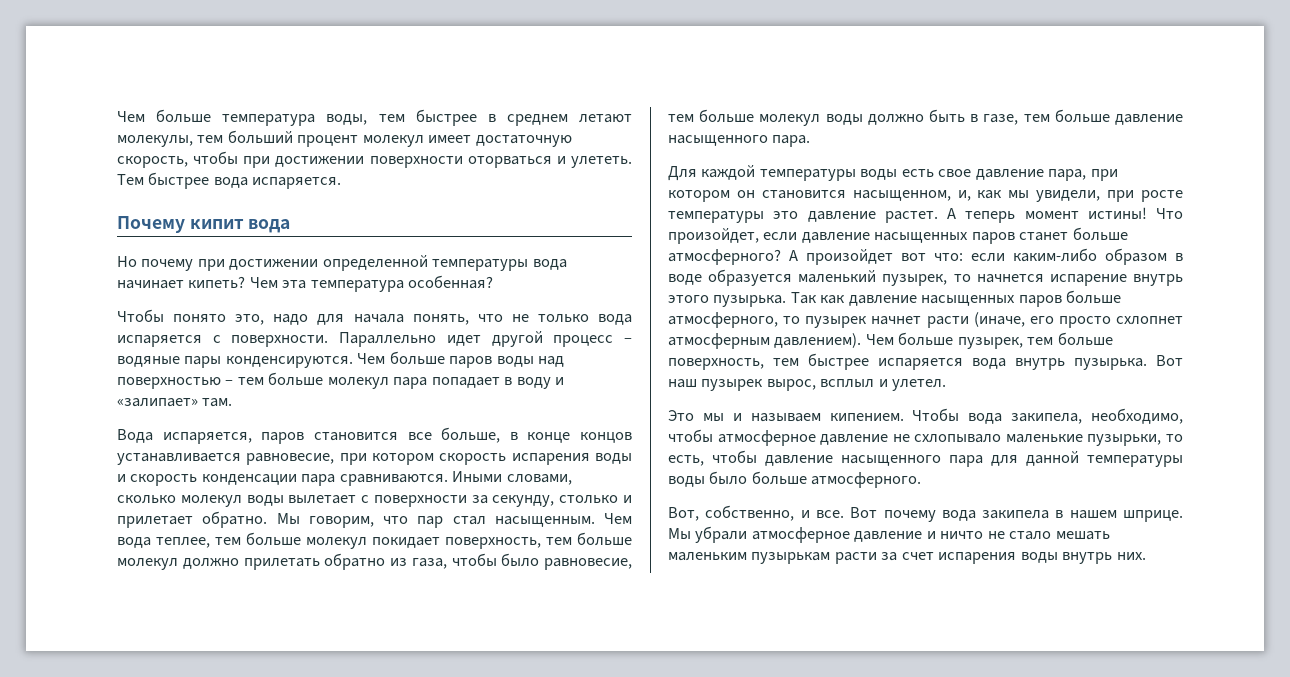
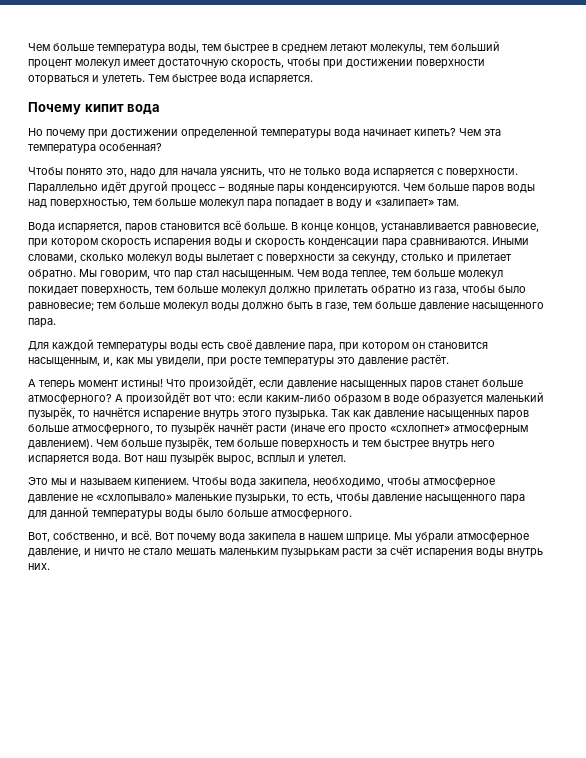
- Чтобы понято это, надо для начала понять, что не только вода испаряется с поверхности.
+ Чтобы понято это, надо для начала уяснить, что не только вода испаряется с поверхности.
- Параллельно идет другой процесс – водяные пары конденсируются.
+ Параллельно идёт другой процесс – водяные пары конденсируются.
- Чем больше паров воды над поверхностью – тем больше молекул пара попадает в воду и «залипает» там.
+ Чем больше паров воды над поверхностью, тем больше молекул пара попадает в воду и «залипает» там.
- Вода испаряется, паров становится все больше, в конце концов устанавливается равновесие, при котором скорость испарения воды и скорость конденсации пара сравниваются.
+ Вода испаряется, паров становится всё больше. В конце концов, устанавливается равновесие, при котором скорость испарения воды и скорость конденсации пара сравниваются.
- Чем вода теплее, тем больше молекул покидает поверхность, тем больше молекул должно прилетать обратно из газа, чтобы было равновесие, тем больше молекул воды должно быть в газе, тем больше давление насыщенного пара.
+ Чем вода теплее, тем больше молекул покидает поверхность, тем больше молекул должно прилетать обратно из газа, чтобы было равновесие; тем больше молекул воды должно быть в газе, тем больше давление насыщенного пара.
- Для каждой температуры воды есть свое давление пара, при котором он становится насыщенном, и, как мы увидели, при росте температуры это давление растет. А теперь момент истины!
+ Для каждой температуры воды есть своё давление пара, при котором он становится насыщенным, и, как мы увидели, при росте температуры это давление растёт.
+ А теперь момент истины!
- Что произойдет, если давление насыщенных паров станет больше атмосферного?
+ Что произойдёт, если давление насыщенных паров станет больше атмосферного?
- А произойдет вот что: если каким-либо образом в воде образуется маленький пузырек, то начнется испарение внутрь этого пузырька.
+ А произойдёт вот что: если каким-либо образом в воде образуется маленький пузырёк, то начнётся испарение внутрь этого пузырька.
- Так как давление насыщенных паров больше атмосферного, то пузырек начнет расти (иначе, его просто схлопнет атмосферным давлением).
+ Так как давление насыщенных паров больше атмосферного, то пузырёк начнёт расти (иначе его просто «схлопнет» атмосферным давлением).
- Чем больше пузырек, тем больше поверхность, тем быстрее испаряется вода внутрь пузырька.
+ Чем больше пузырёк, тем больше поверхность и тем быстрее внутрь него испаряется вода.
- Вот наш пузырек вырос, всплыл и улетел.
+ Вот наш пузырёк вырос, всплыл и улетел.
- Чтобы вода закипела, необходимо, чтобы атмосферное давление не схлопывало маленькие пузырьки, то есть, чтобы давление насыщенного пара для данной температуры воды было больше атмосферного.
+ Чтобы вода закипела, необходимо, чтобы атмосферное давление не «схлопывало» маленькие пузырьки, то есть, чтобы давление насыщенного пара для данной температуры воды было больше атмосферного.
- Вот, собственно, и все.
+ Вот, собственно, и всё.
- Мы убрали атмосферное давление и ничто не стало мешать маленьким пузырькам расти за счет испарения воды внутрь них.
+ Мы убрали атмосферное давление, и ничто не стало мешать маленьким пузырькам расти за счёт испарения воды внутрь них.

